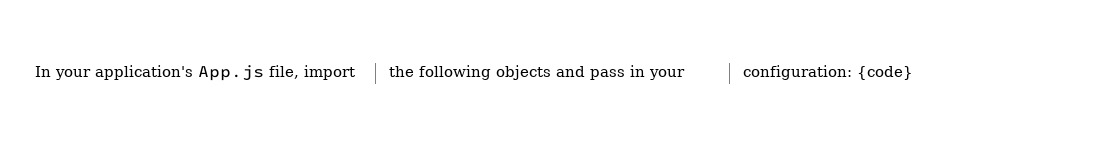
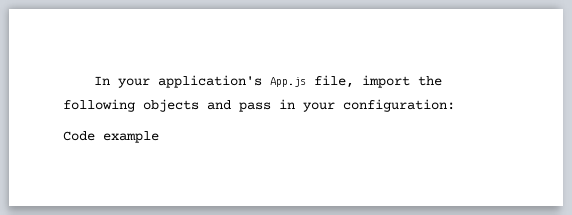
- In your application's App.js file, import the following objects and pass in your configuration: {code}
+ In your application's App.js file, import the following objects and pass in your configuration:
+ Code example

